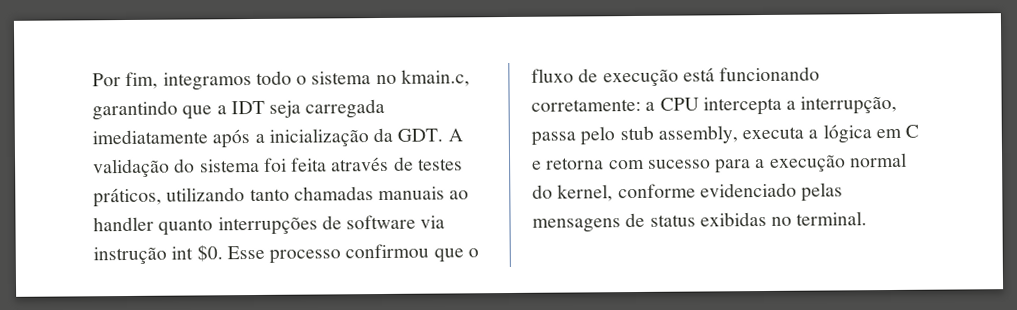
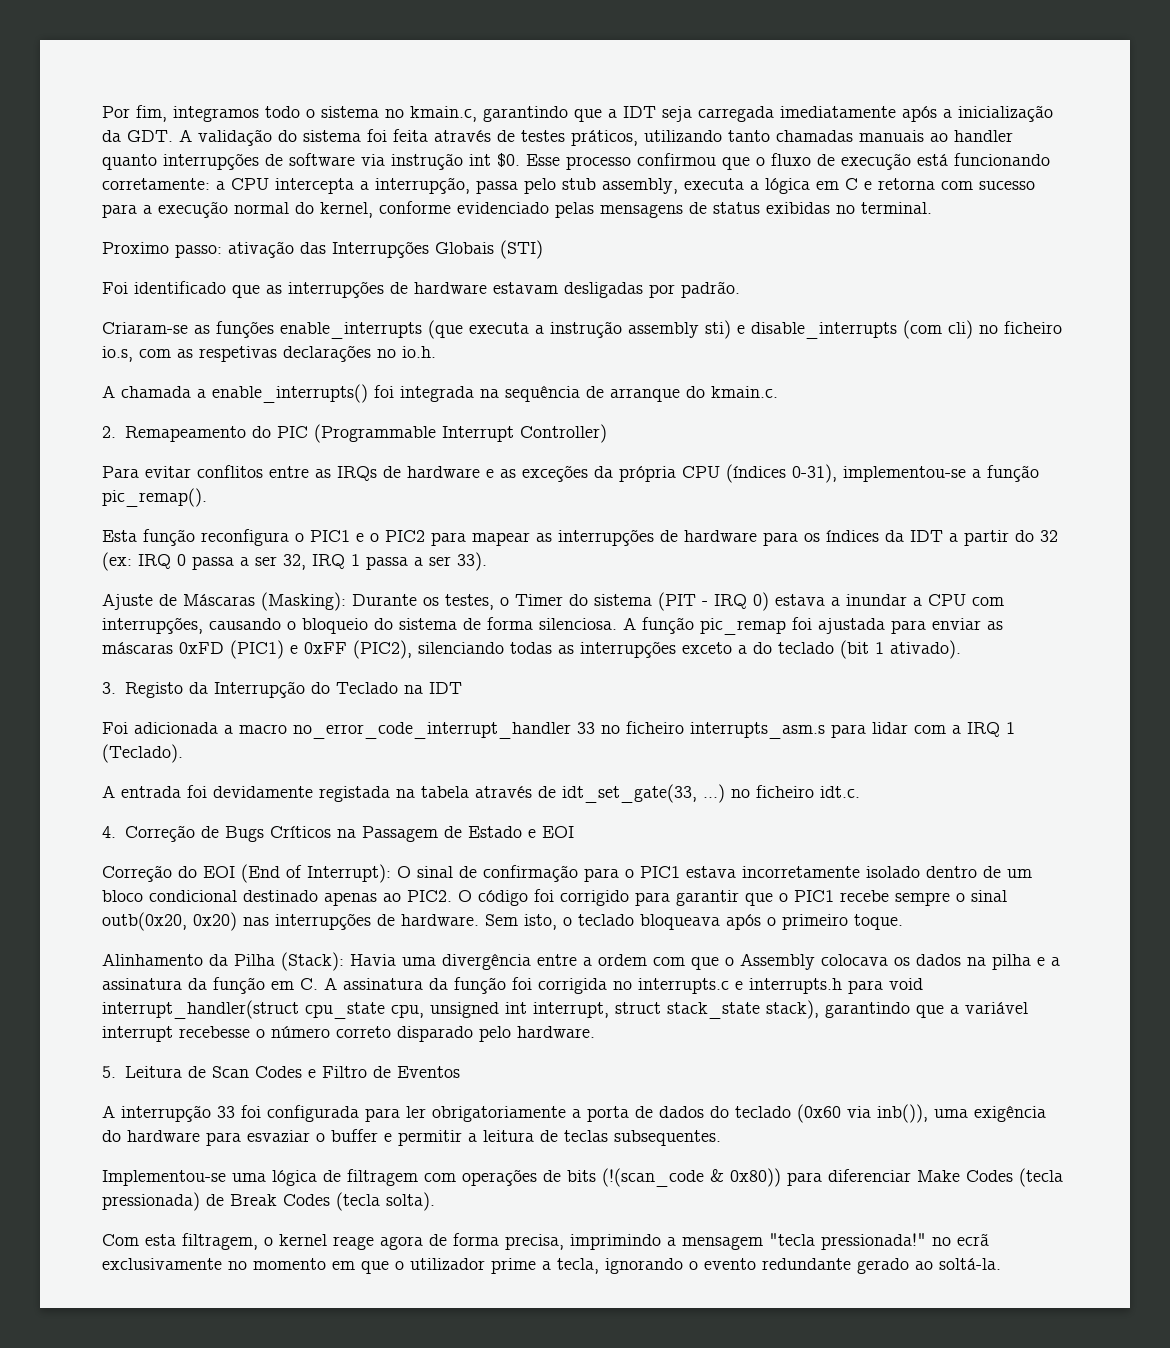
+ Proximo passo: ativação das Interrupções Globais (STI)
+ Foi identificado que as interrupções de hardware estavam desligadas por padrão.
+ Criaram-se as funções enable_interrupts (que executa a instrução assembly sti) e disable_interrupts (com cli) no ficheiro io.s, com as respetivas declarações no io.h.
+ A chamada a enable_interrupts() foi integrada na sequência de arranque do kmain.c.
+ 2. Remapeamento do PIC (Programmable Interrupt Controller)
+ Para evitar conflitos entre as IRQs de hardware e as exceções da própria CPU (índices 0-31), implementou-se a função pic_remap().
+ Esta função reconfigura o PIC1 e o PIC2 para mapear as interrupções de hardware para os índices da IDT a partir do 32 (ex: IRQ 0 passa a ser 32, IRQ 1 passa a ser 33).
+ Ajuste de Máscaras (Masking): Durante os testes, o Timer do sistema (PIT - IRQ 0) estava a inundar a CPU com interrupções, causando o bloqueio do sistema de forma silenciosa. A função pic_remap foi ajustada para enviar as máscaras 0xFD (PIC1) e 0xFF (PIC2), silenciando todas as interrupções exceto a do teclado (bit 1 ativado).
+ 3. Registo da Interrupção do Teclado na IDT
+ Foi adicionada a macro no_error_code_interrupt_handler 33 no ficheiro interrupts_asm.s para lidar com a IRQ 1 (Teclado).
+ A entrada foi devidamente registada na tabela através de idt_set_gate(33, ...) no ficheiro idt.c.
+ 4. Correção de Bugs Críticos na Passagem de Estado e EOI
+ Correção do EOI (End of Interrupt): O sinal de confirmação para o PIC1 estava incorretamente isolado dentro de um bloco condicional destinado apenas ao PIC2. O código foi corrigido para garantir que o PIC1 recebe sempre o sinal outb(0x20, 0x20) nas interrupções de hardware. Sem isto, o teclado bloqueava após o primeiro toque.
+ Alinhamento da Pilha (Stack): Havia uma divergência entre a ordem com que o Assembly colocava os dados na pilha e a assinatura da função em C. A assinatura da função foi corrigida no interrupts.c e interrupts.h para void interrupt_handler(struct cpu_state cpu, unsigned int interrupt, struct stack_state stack), garantindo que a variável interrupt recebesse o número correto disparado pelo hardware.
+ 5. Leitura de Scan Codes e Filtro de Eventos
+ A interrupção 33 foi configurada para ler obrigatoriamente a porta de dados do teclado (0x60 via inb()), uma exigência do hardware para esvaziar o buffer e permitir a leitura de teclas subsequentes.
+ Implementou-se uma lógica de filtragem com operações de bits (!(scan_code & 0x80)) para diferenciar Make Codes (tecla pressionada) de Break Codes (tecla solta).
+ Com esta filtragem, o kernel reage agora de forma precisa, imprimindo a mensagem "tecla pressionada!" no ecrã exclusivamente no momento em que o utilizador prime a tecla, ignorando o evento redundante gerado ao soltá-la.

